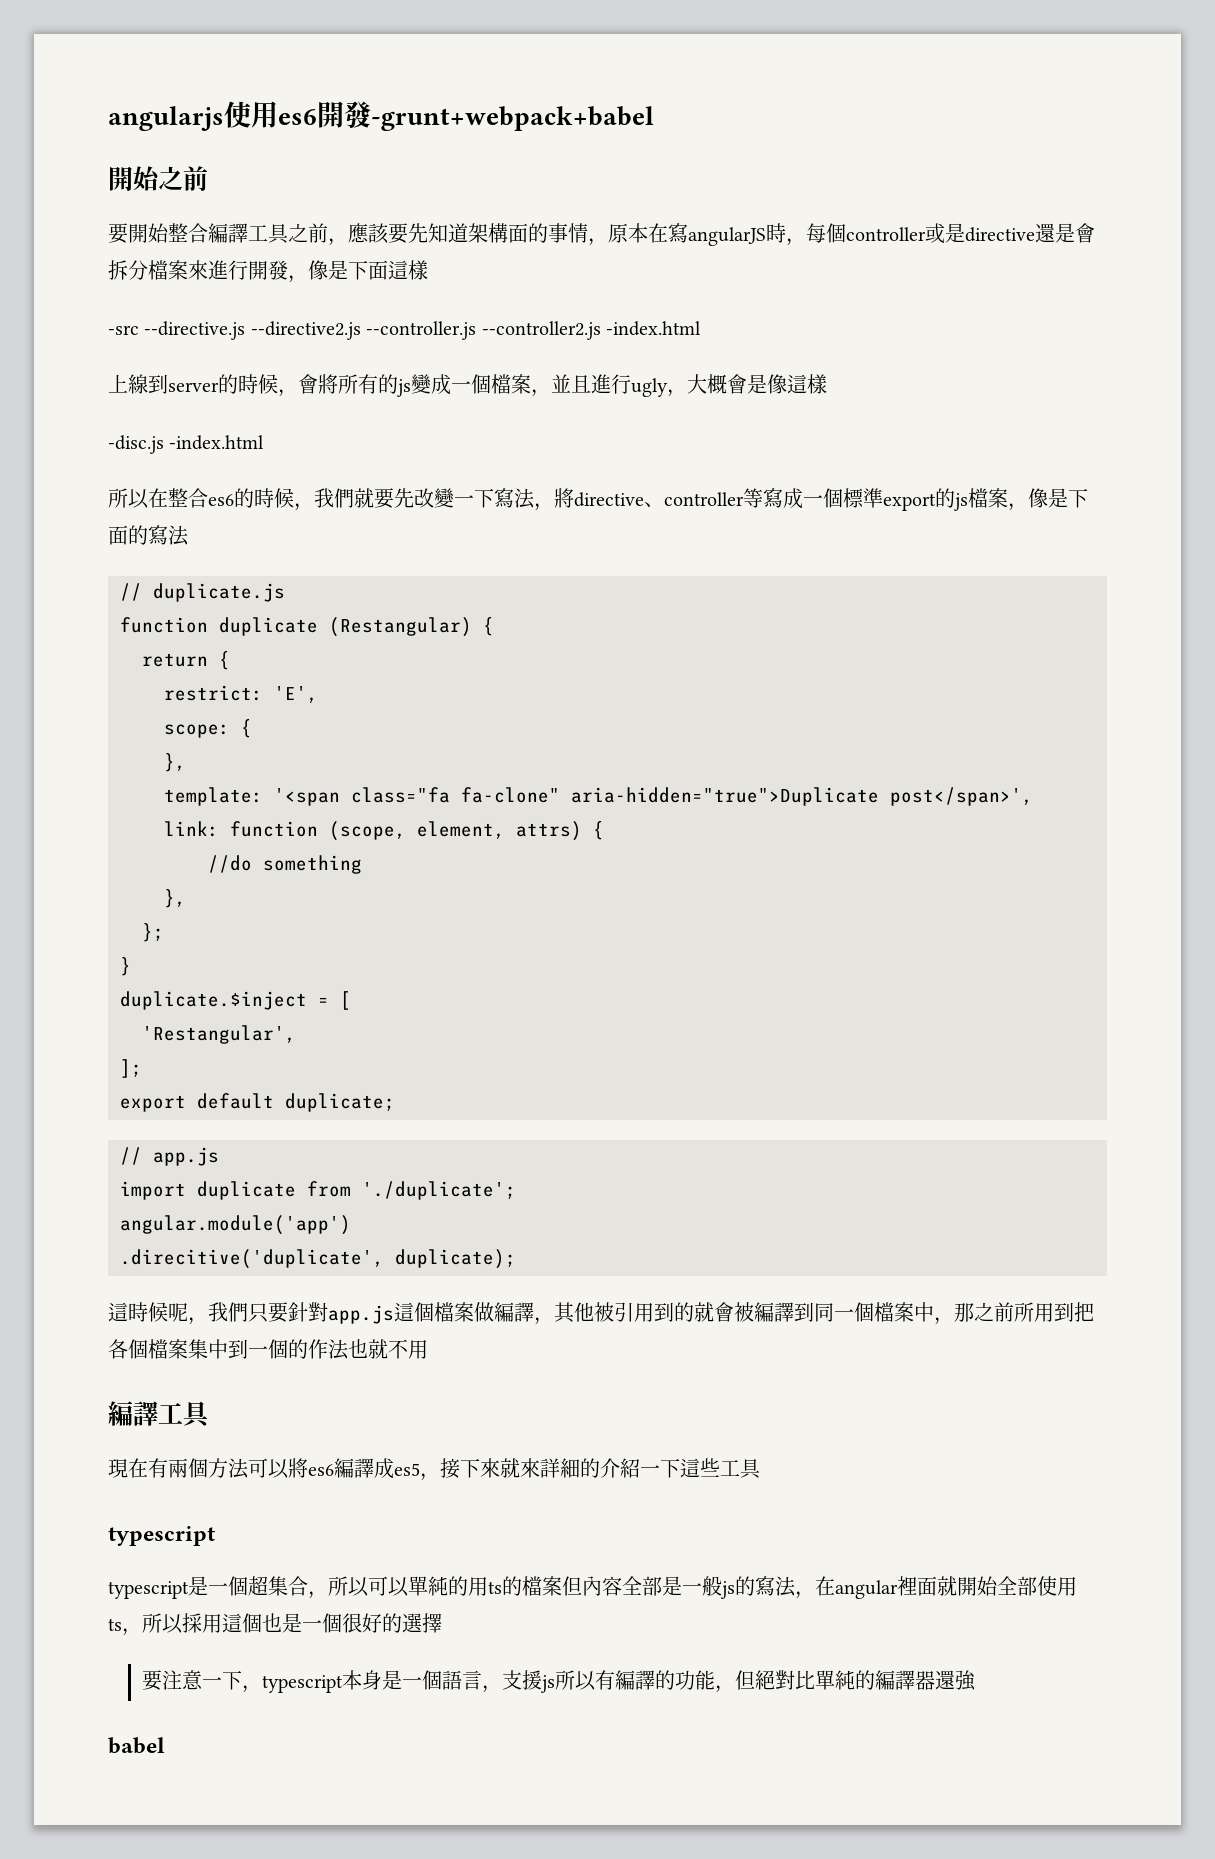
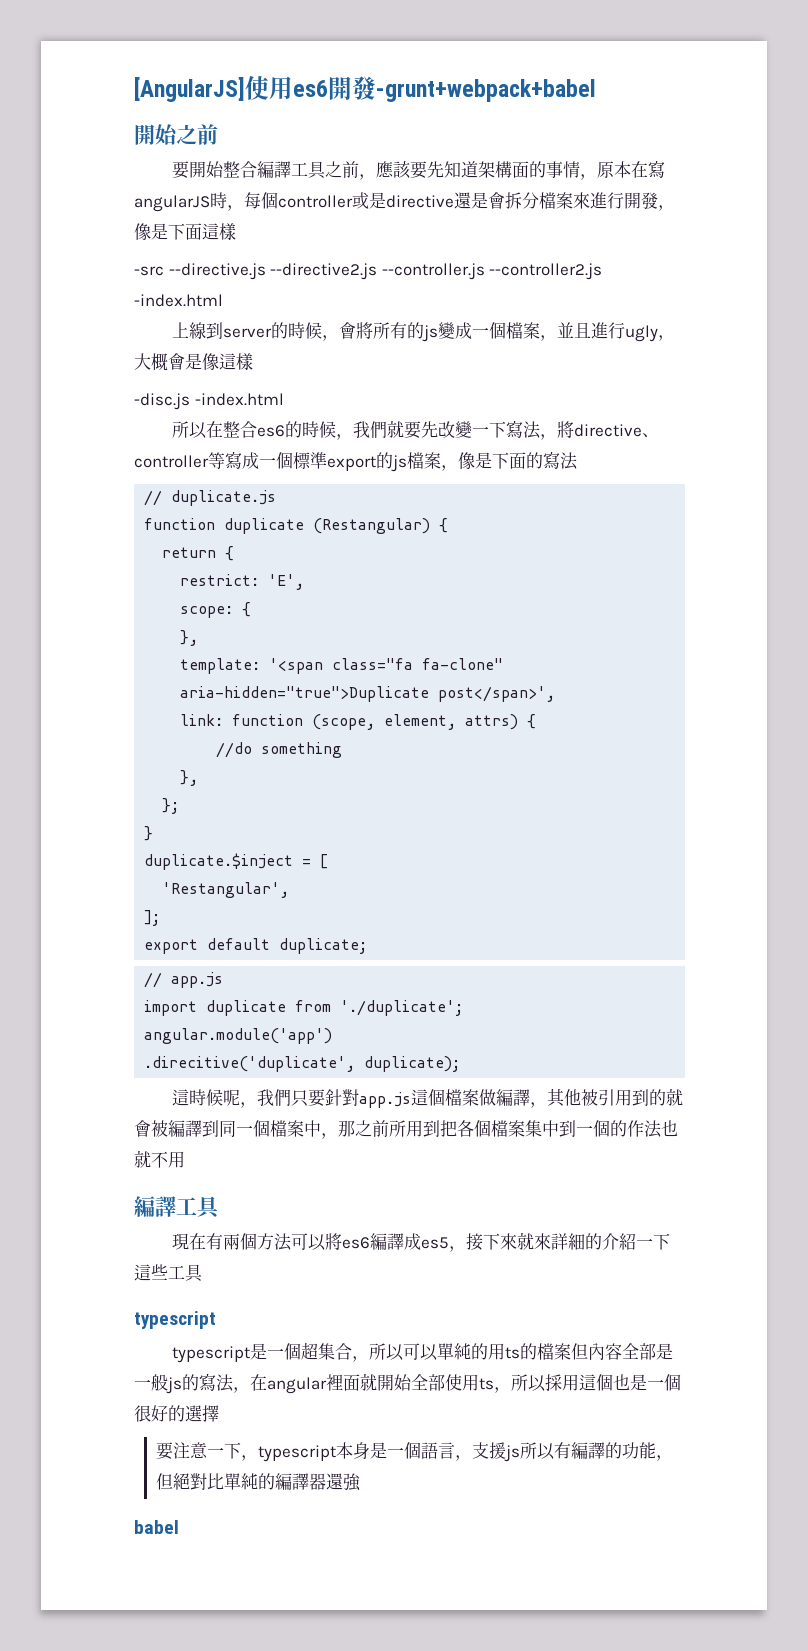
- angularjs使用es6開發-grunt+webpack+babel
+ [AngularJS]使用es6開發-grunt+webpack+babel

